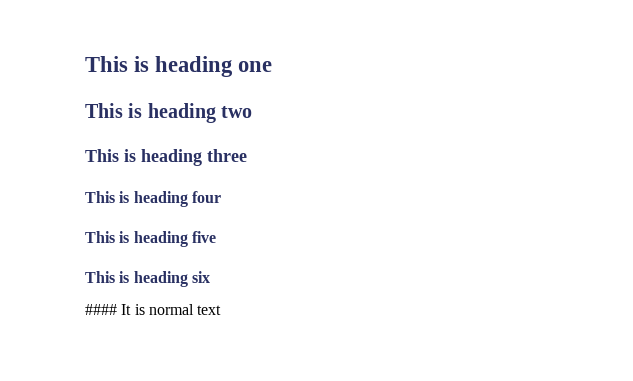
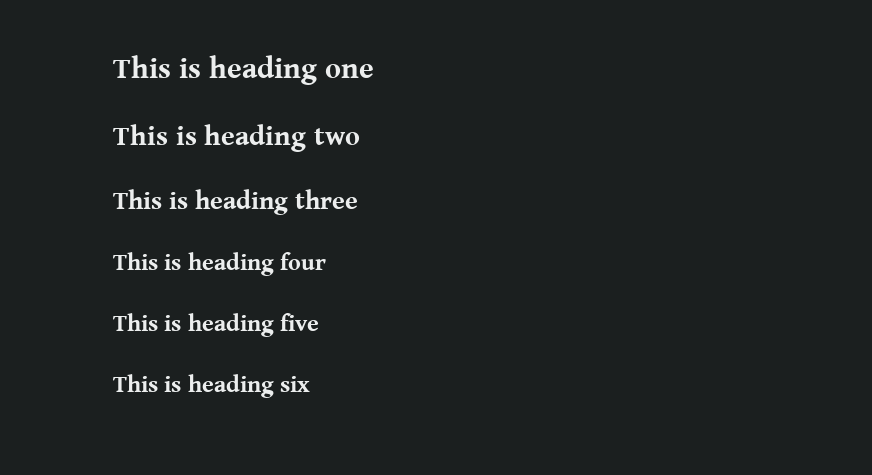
- #### It is normal text

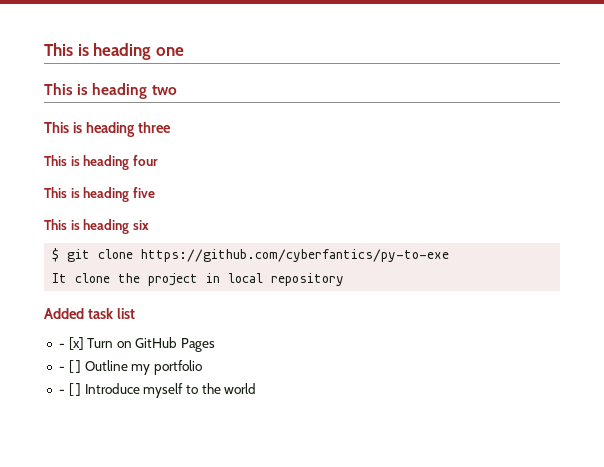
+ $ git clone https://github.com/cyberfantics/py-to-exe
+ It clone the project in local repository
+ Added task list
+ - [x] Turn on GitHub Pages
+ - [ ] Outline my portfolio
+ - [ ] Introduce myself to the world

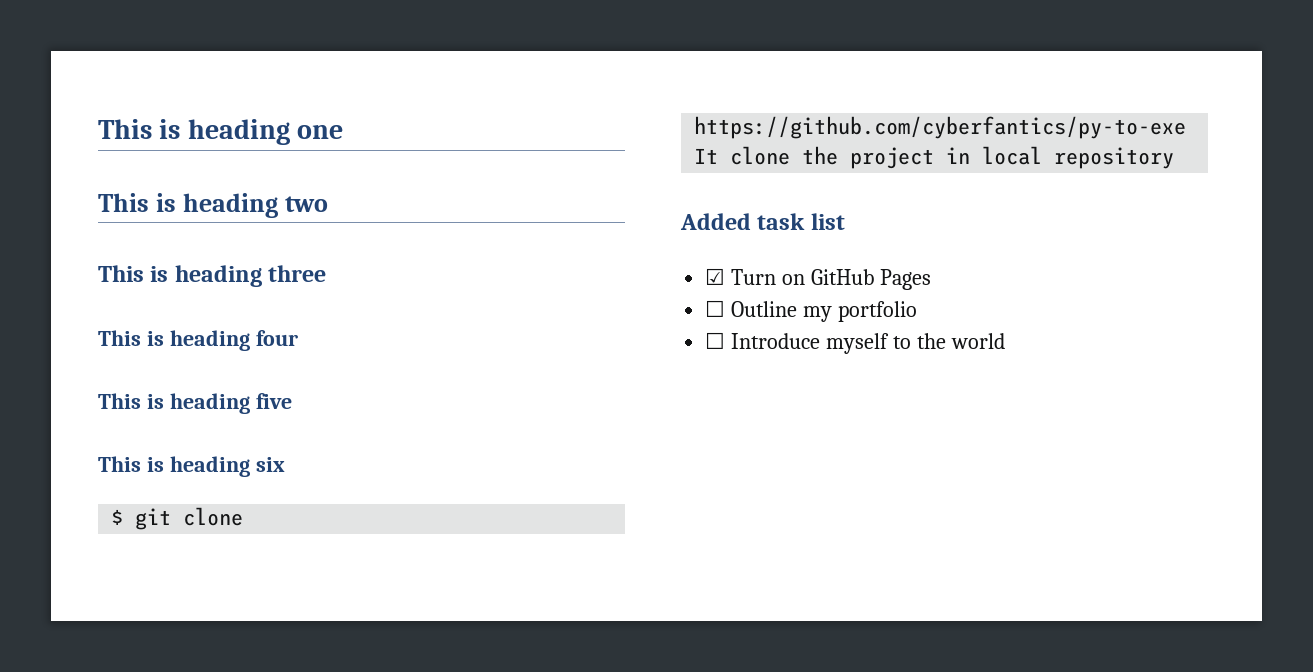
- - [x] Turn on GitHub Pages
+ ☑ Turn on GitHub Pages
- - [ ] Outline my portfolio
+ ☐ Outline my portfolio
- - [ ] Introduce myself to the world
+ ☐ Introduce myself to the world

